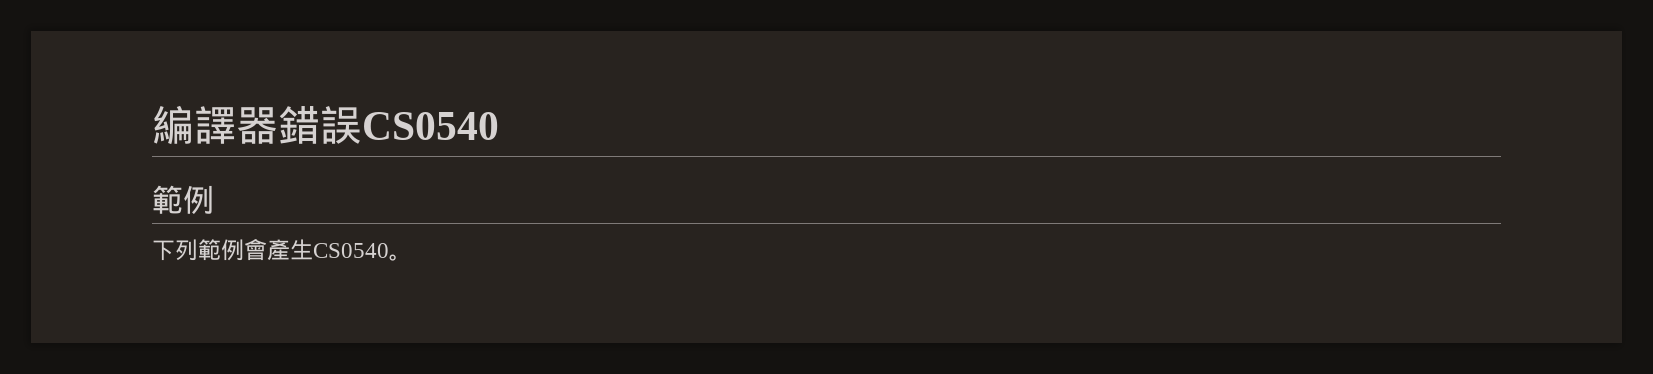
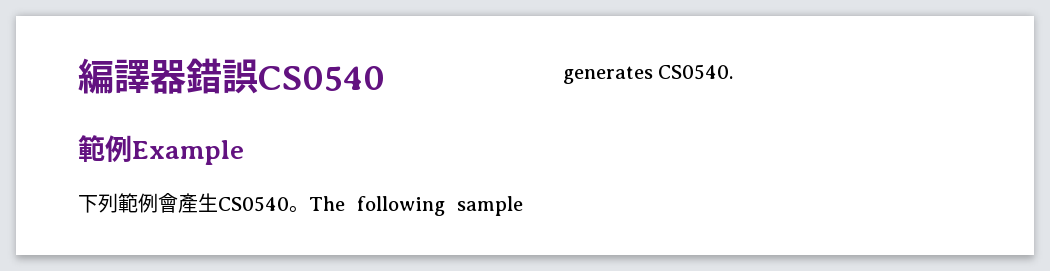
  編譯器錯誤CS0540
- 範例
+ 範例Example
+ The following sample generates CS0540.

